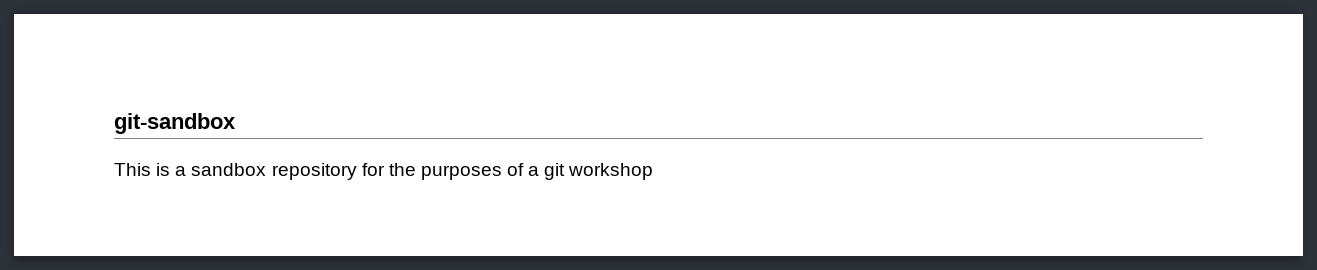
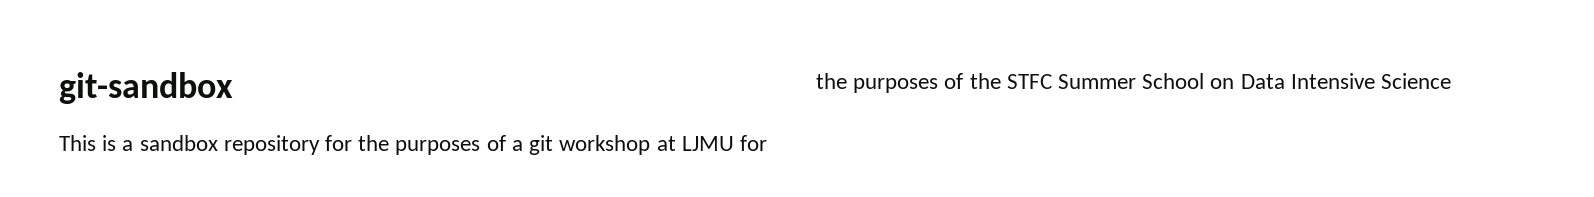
- This is a sandbox repository for the purposes of a git workshop
+ This is a sandbox repository for the purposes of a git workshop at LJMU for the purposes of the STFC Summer School on Data Intensive Science

